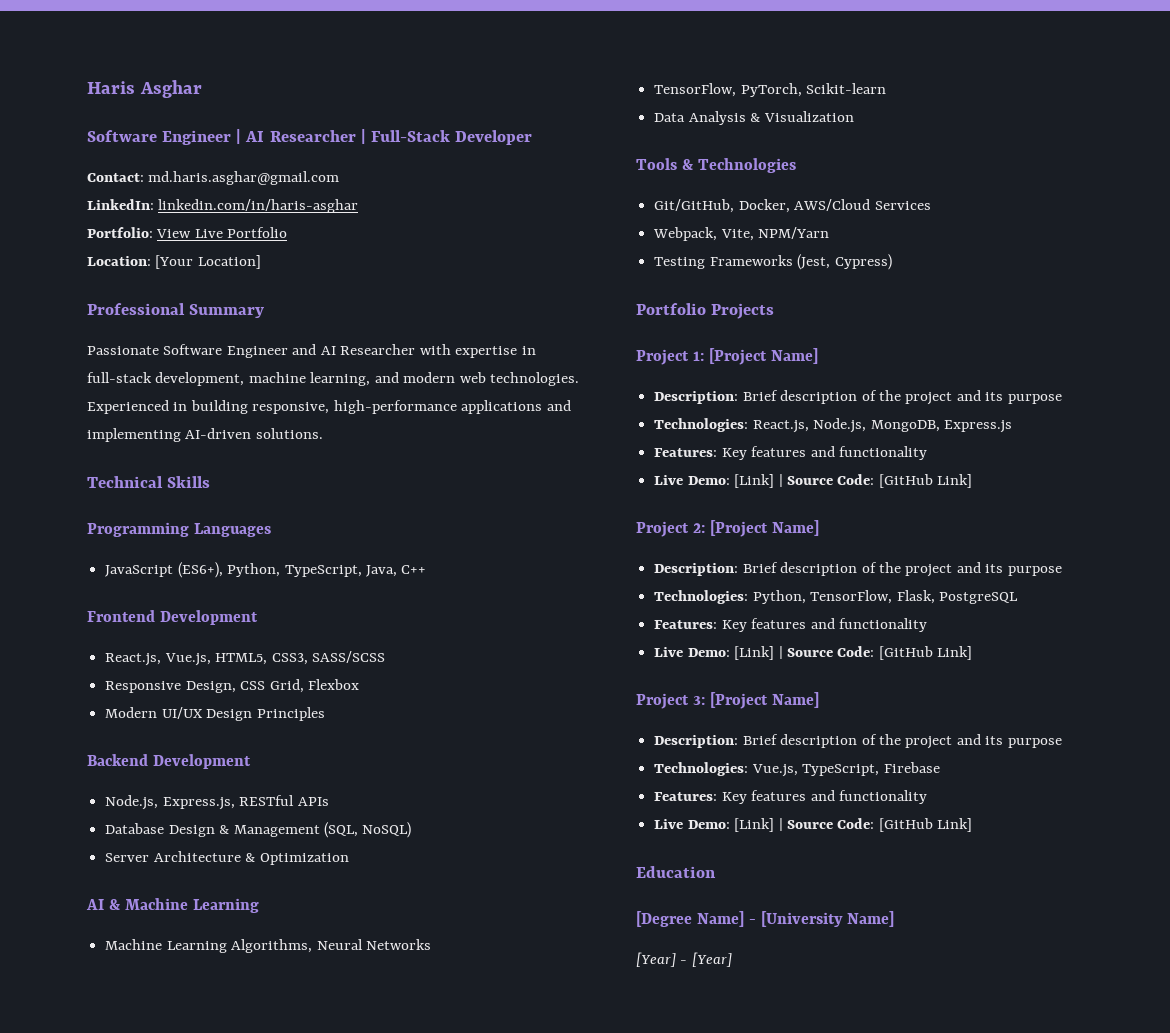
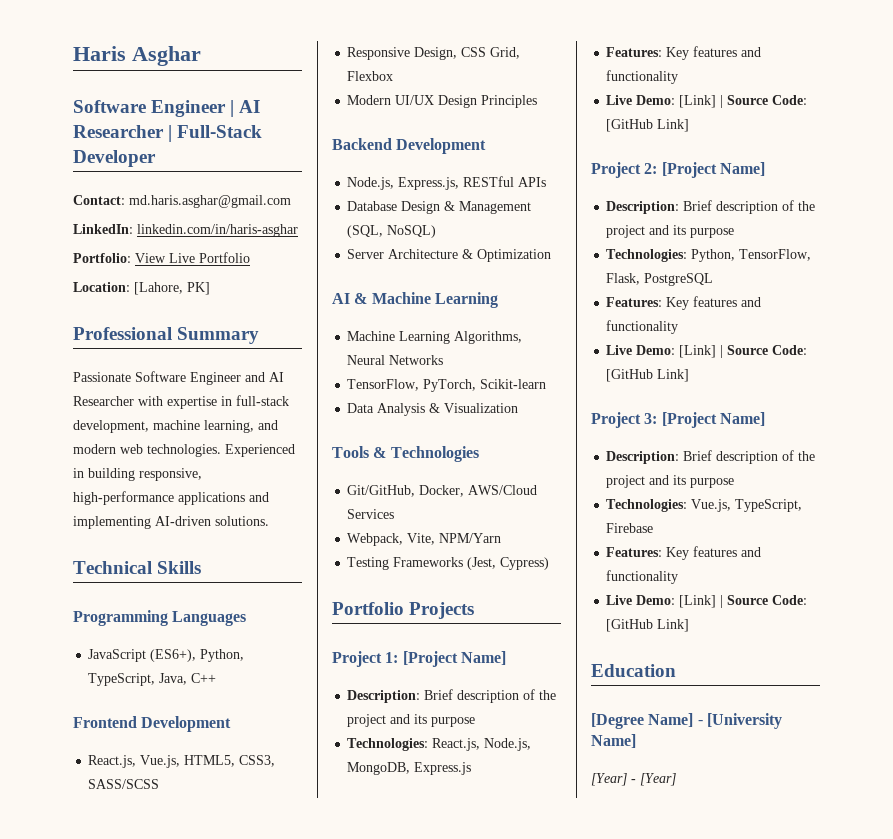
- Location: [Your Location]
+ Location: [Lahore, PK]

